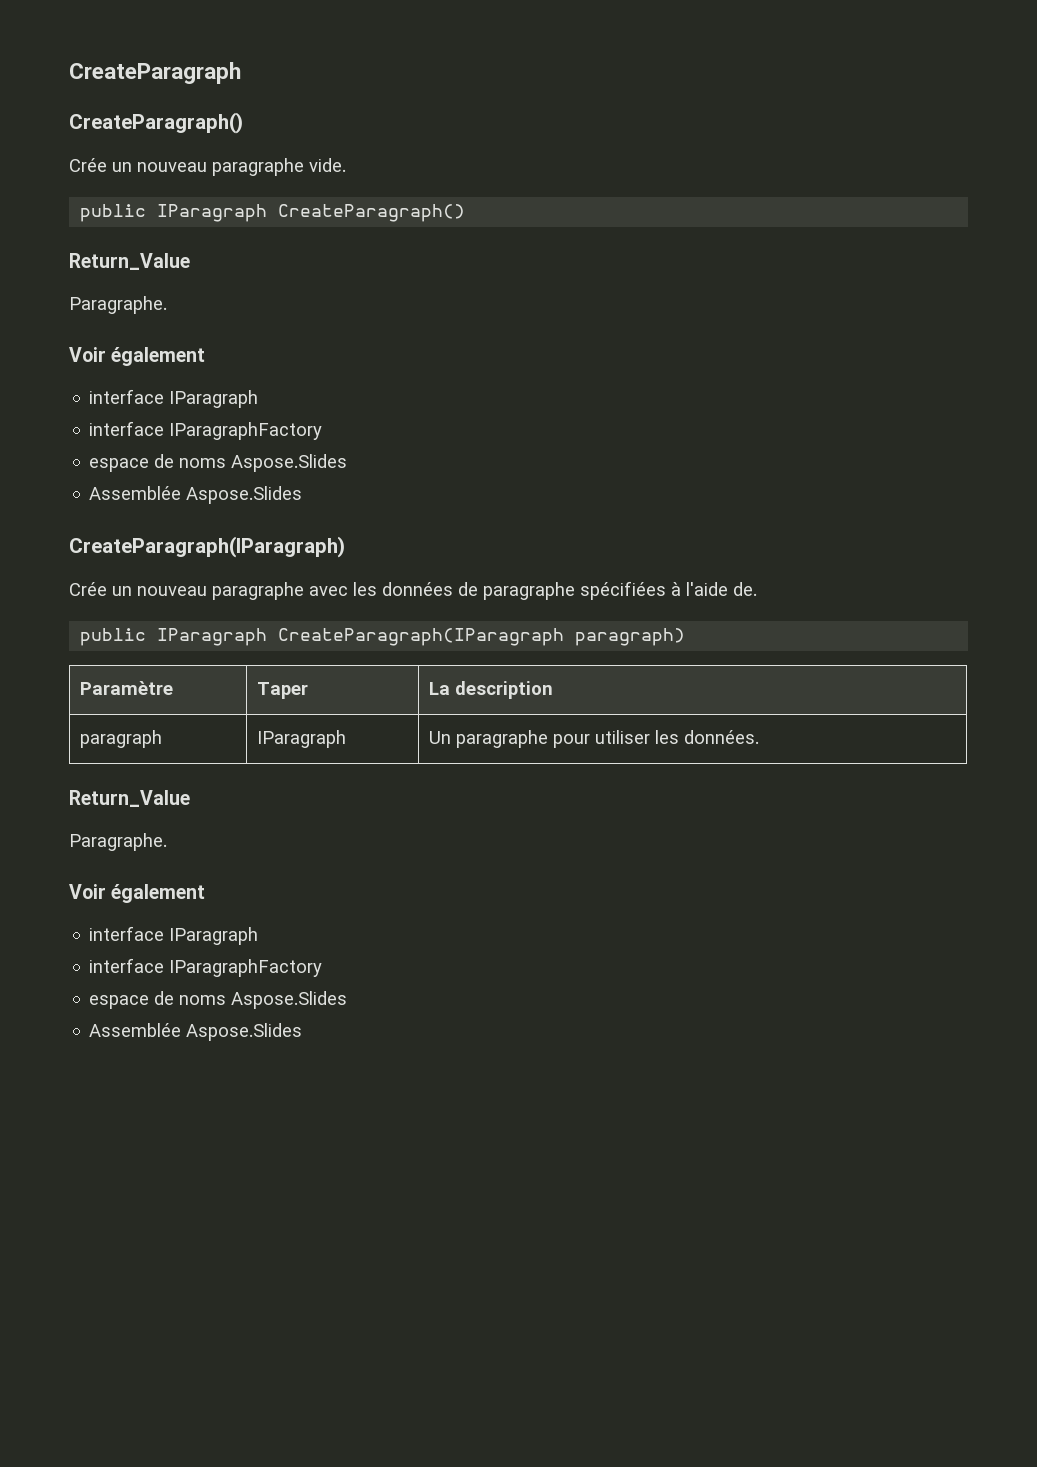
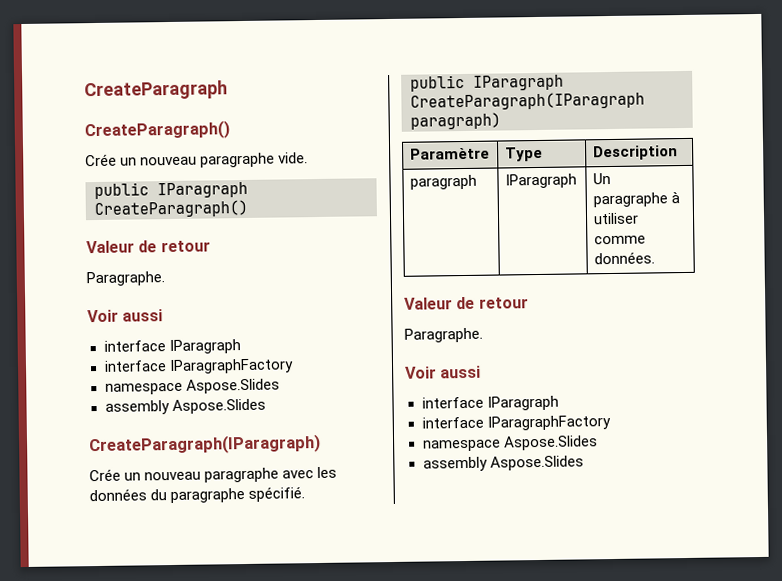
  public IParagraph CreateParagraph()
- Return_Value
+ Valeur de retour
  Paragraphe.
- Voir également
+ Voir aussi
  interface IParagraph
  interface IParagraphFactory
- espace de noms Aspose.Slides
- Assemblée Aspose.Slides
+ namespace Aspose.Slides
+ assembly Aspose.Slides
- Crée un nouveau paragraphe avec les données de paragraphe spécifiées à l'aide de.
+ Crée un nouveau paragraphe avec les données du paragraphe spécifié.
- Paramètre | Taper | La description
+ Paramètre | Type | Description
- paragraph | IParagraph | Un paragraphe pour utiliser les données.
- Return_Value
+ paragraph | IParagraph | Un paragraphe à utiliser comme données.
+ Valeur de retour
  Paragraphe.
- Voir également
+ Voir aussi
  interface IParagraph
  interface IParagraphFactory
- espace de noms Aspose.Slides
- Assemblée Aspose.Slides
+ namespace Aspose.Slides
+ assembly Aspose.Slides

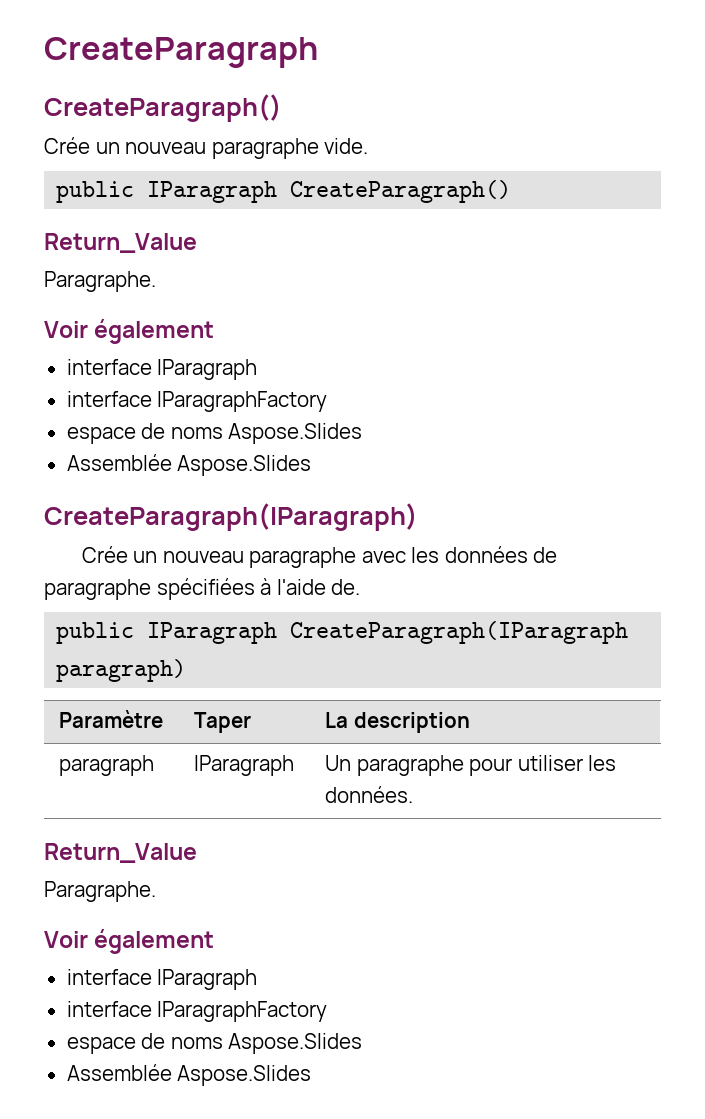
  public IParagraph CreateParagraph()
- Valeur de retour
+ Return_Value
  Paragraphe.
- Voir aussi
+ Voir également
  interface IParagraph
  interface IParagraphFactory
- namespace Aspose.Slides
- assembly Aspose.Slides
+ espace de noms Aspose.Slides
+ Assemblée Aspose.Slides
- Crée un nouveau paragraphe avec les données du paragraphe spécifié.
+ Crée un nouveau paragraphe avec les données de paragraphe spécifiées à l'aide de.
- Paramètre | Type | Description
+ Paramètre | Taper | La description
- paragraph | IParagraph | Un paragraphe à utiliser comme données.
- Valeur de retour
+ paragraph | IParagraph | Un paragraphe pour utiliser les données.
+ Return_Value
  Paragraphe.
- Voir aussi
+ Voir également
  interface IParagraph
  interface IParagraphFactory
- namespace Aspose.Slides
- assembly Aspose.Slides
+ espace de noms Aspose.Slides
+ Assemblée Aspose.Slides

